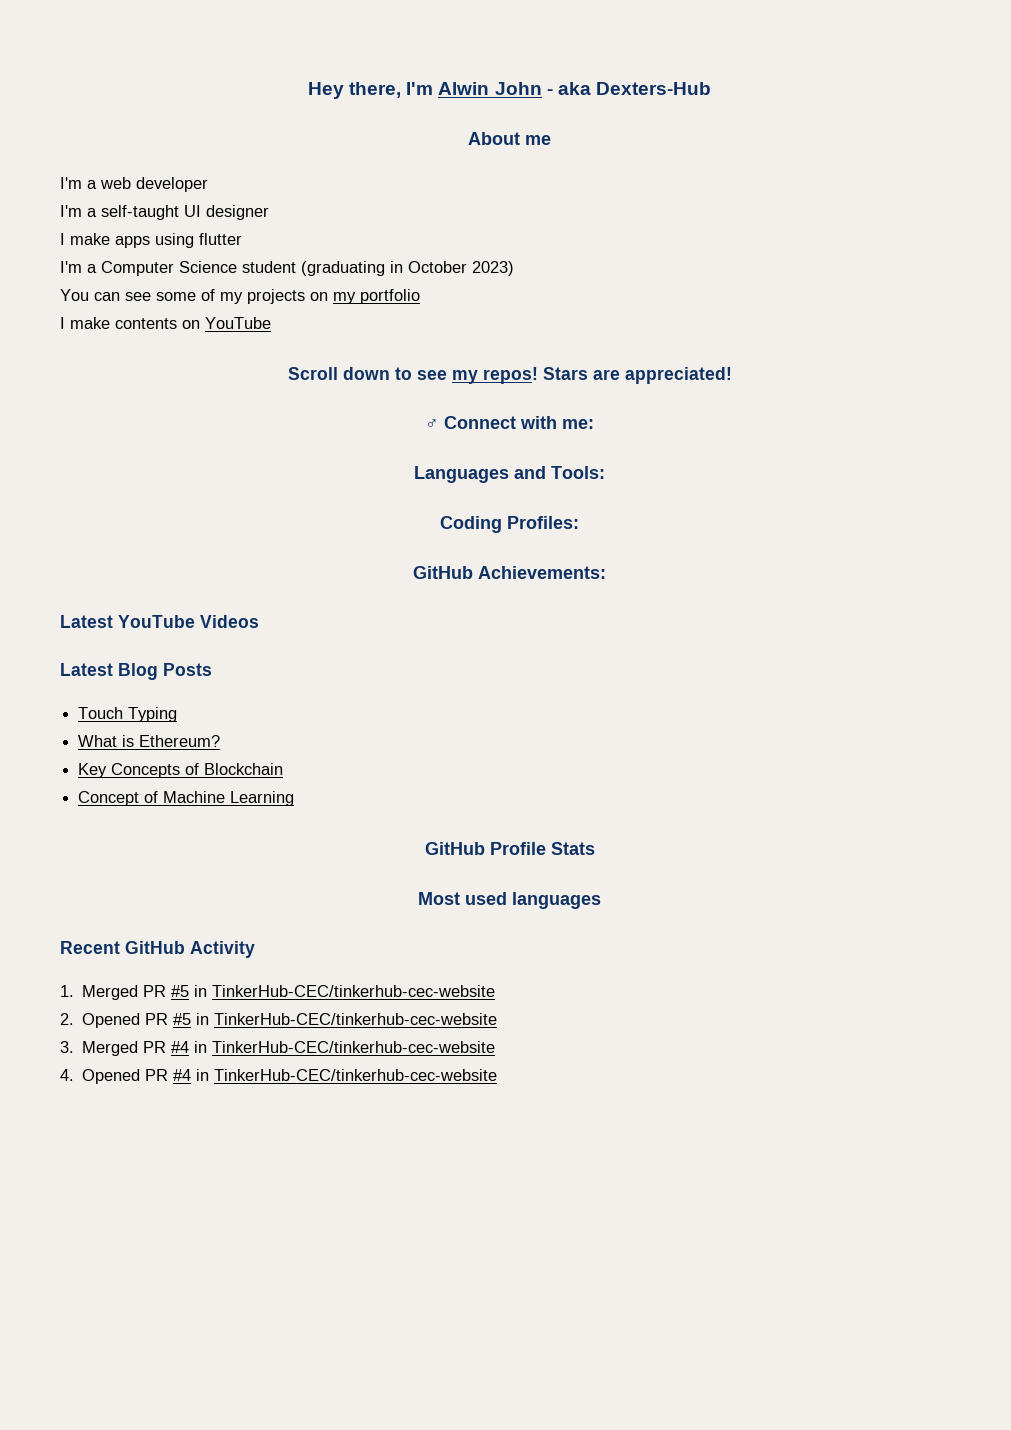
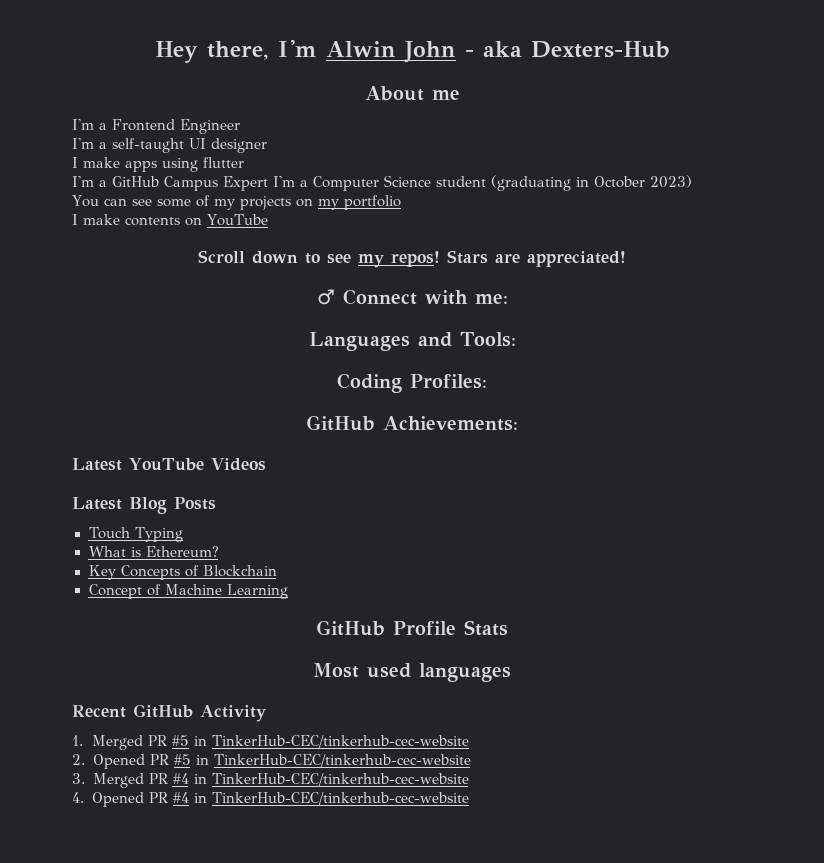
- I'm a web developer
+ I'm a Frontend Engineer
- I'm a Computer Science student (graduating in October 2023)
+ I'm a GitHub Campus Expert I'm a Computer Science student (graduating in October 2023)

